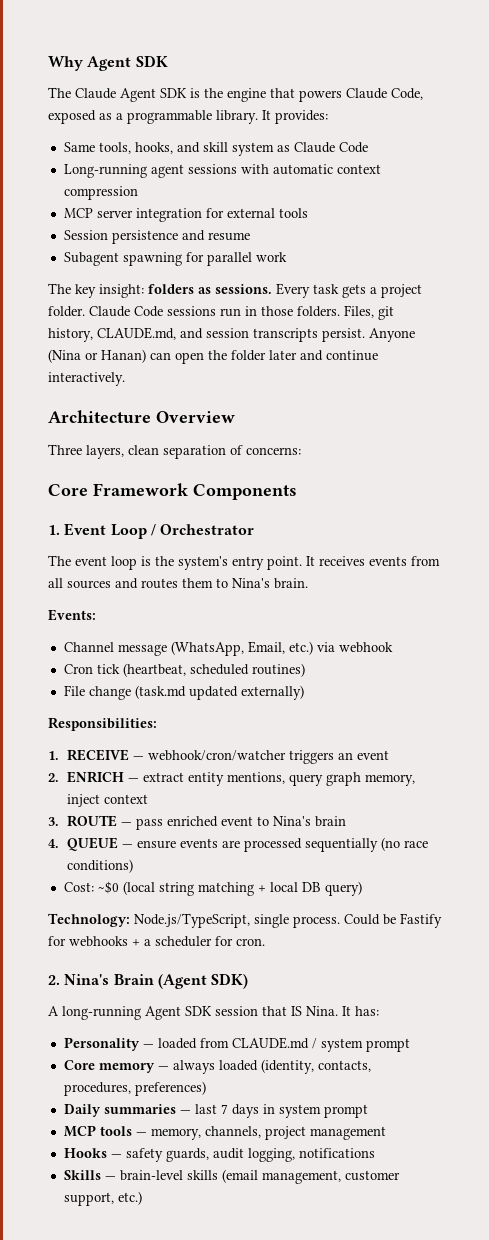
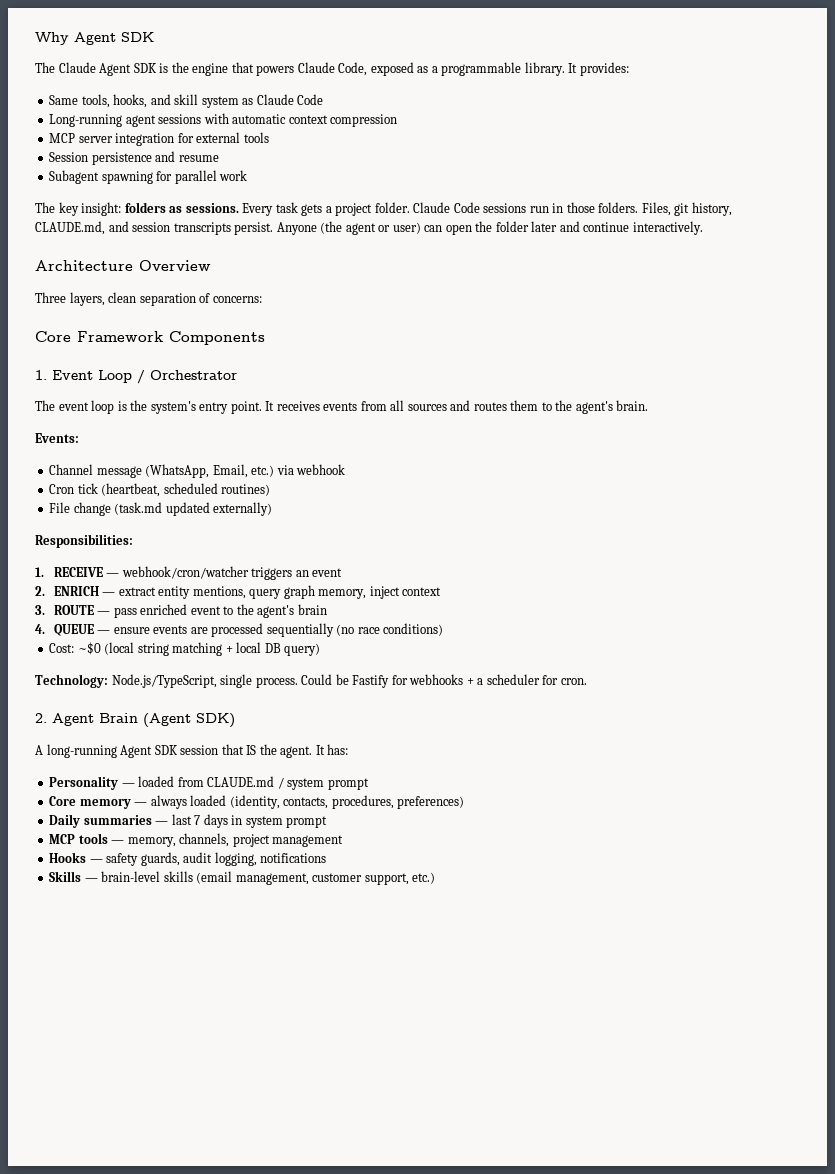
- Anyone (Nina or Hanan) can open the folder later and continue interactively.
+ Anyone (the agent or user) can open the folder later and continue interactively.
- It receives events from all sources and routes them to Nina's brain.
+ It receives events from all sources and routes them to the agent's brain.
- 3. ROUTE — pass enriched event to Nina's brain
+ 3. ROUTE — pass enriched event to the agent's brain
- 2. Nina's Brain (Agent SDK)
+ 2. Agent Brain (Agent SDK)
- A long-running Agent SDK session that IS Nina.
+ A long-running Agent SDK session that IS the agent.

